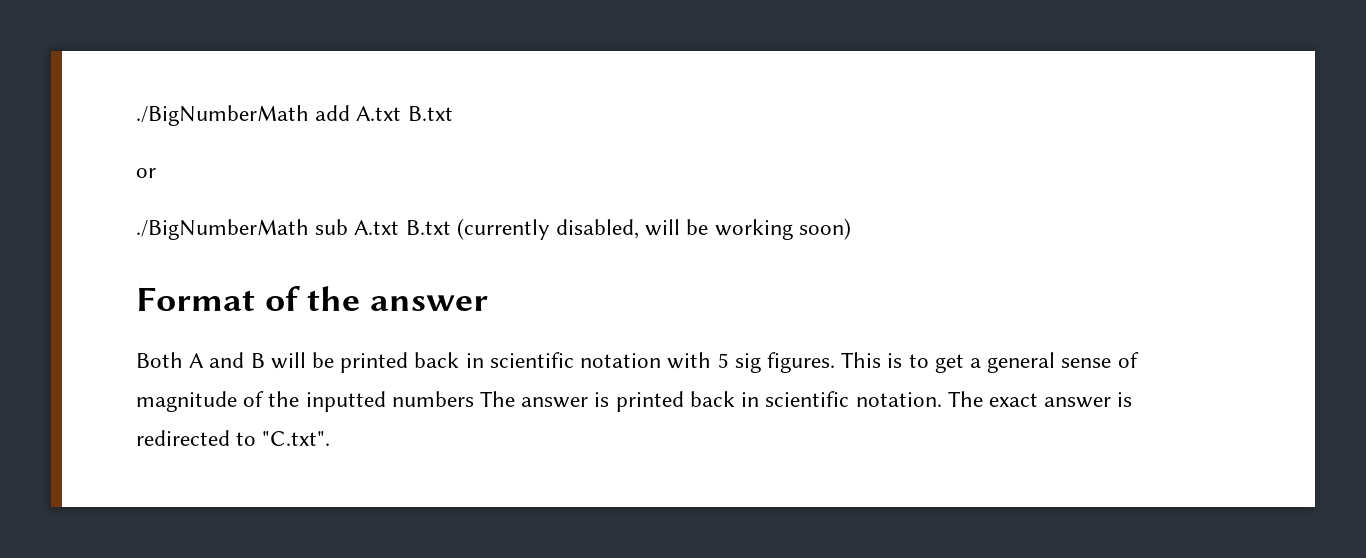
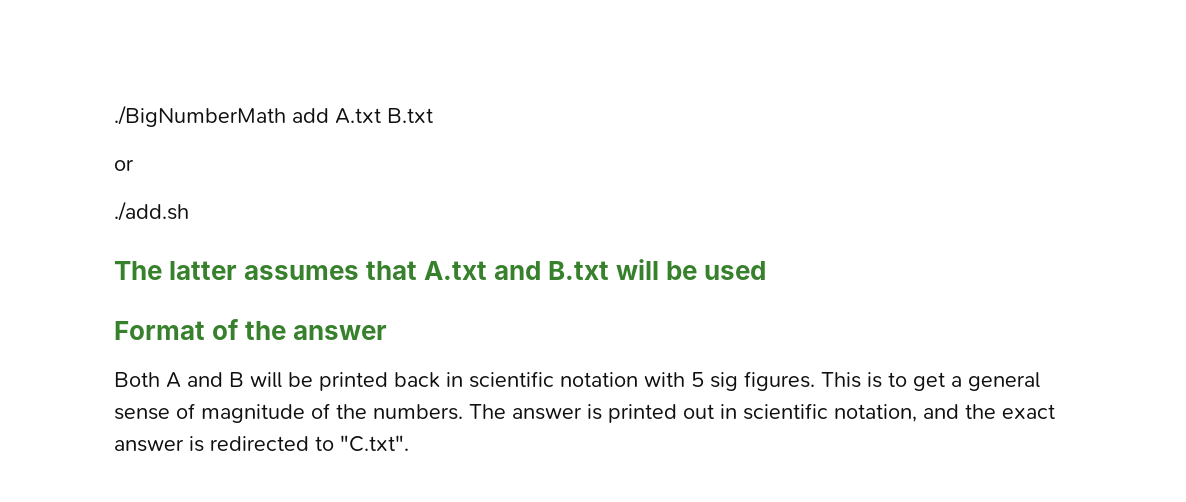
- ./BigNumberMath sub A.txt B.txt (currently disabled, will be working soon)
+ ./add.sh
+ The latter assumes that A.txt and B.txt will be used
- This is to get a general sense of magnitude of the inputted numbers The answer is printed back in scientific notation. The exact answer is redirected to "C.txt".
+ This is to get a general sense of magnitude of the numbers. The answer is printed out in scientific notation, and the exact answer is redirected to "C.txt".

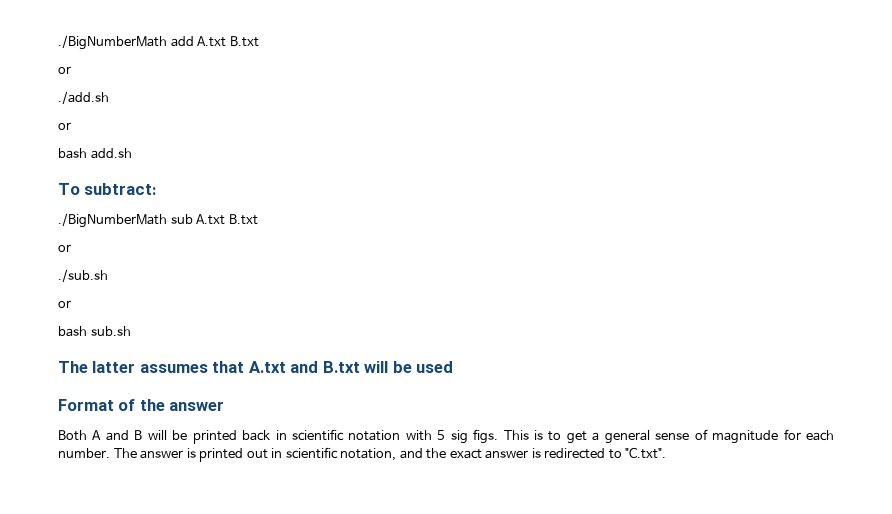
  ./add.sh
+ or
+ bash add.sh
+ To subtract:
+ ./BigNumberMath sub A.txt B.txt
+ or
+ ./sub.sh
+ or
+ bash sub.sh
- Both A and B will be printed back in scientific notation with 5 sig figures. This is to get a general sense of magnitude of the numbers.
+ Both A and B will be printed back in scientific notation with 5 sig figs. This is to get a general sense of magnitude for each number.

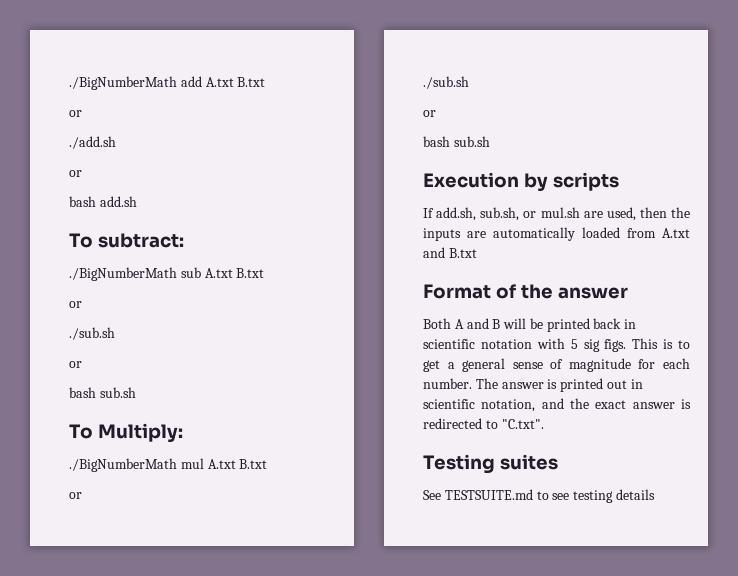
- The latter assumes that A.txt and B.txt will be used
+ To Multiply:
+ ./BigNumberMath mul A.txt B.txt
+ or
+ ./sub.sh
+ or
+ bash sub.sh
+ Execution by scripts
+ If add.sh, sub.sh, or mul.sh are used, then the inputs are automatically loaded from A.txt and B.txt
+ Testing suites
+ See TESTSUITE.md to see testing details

